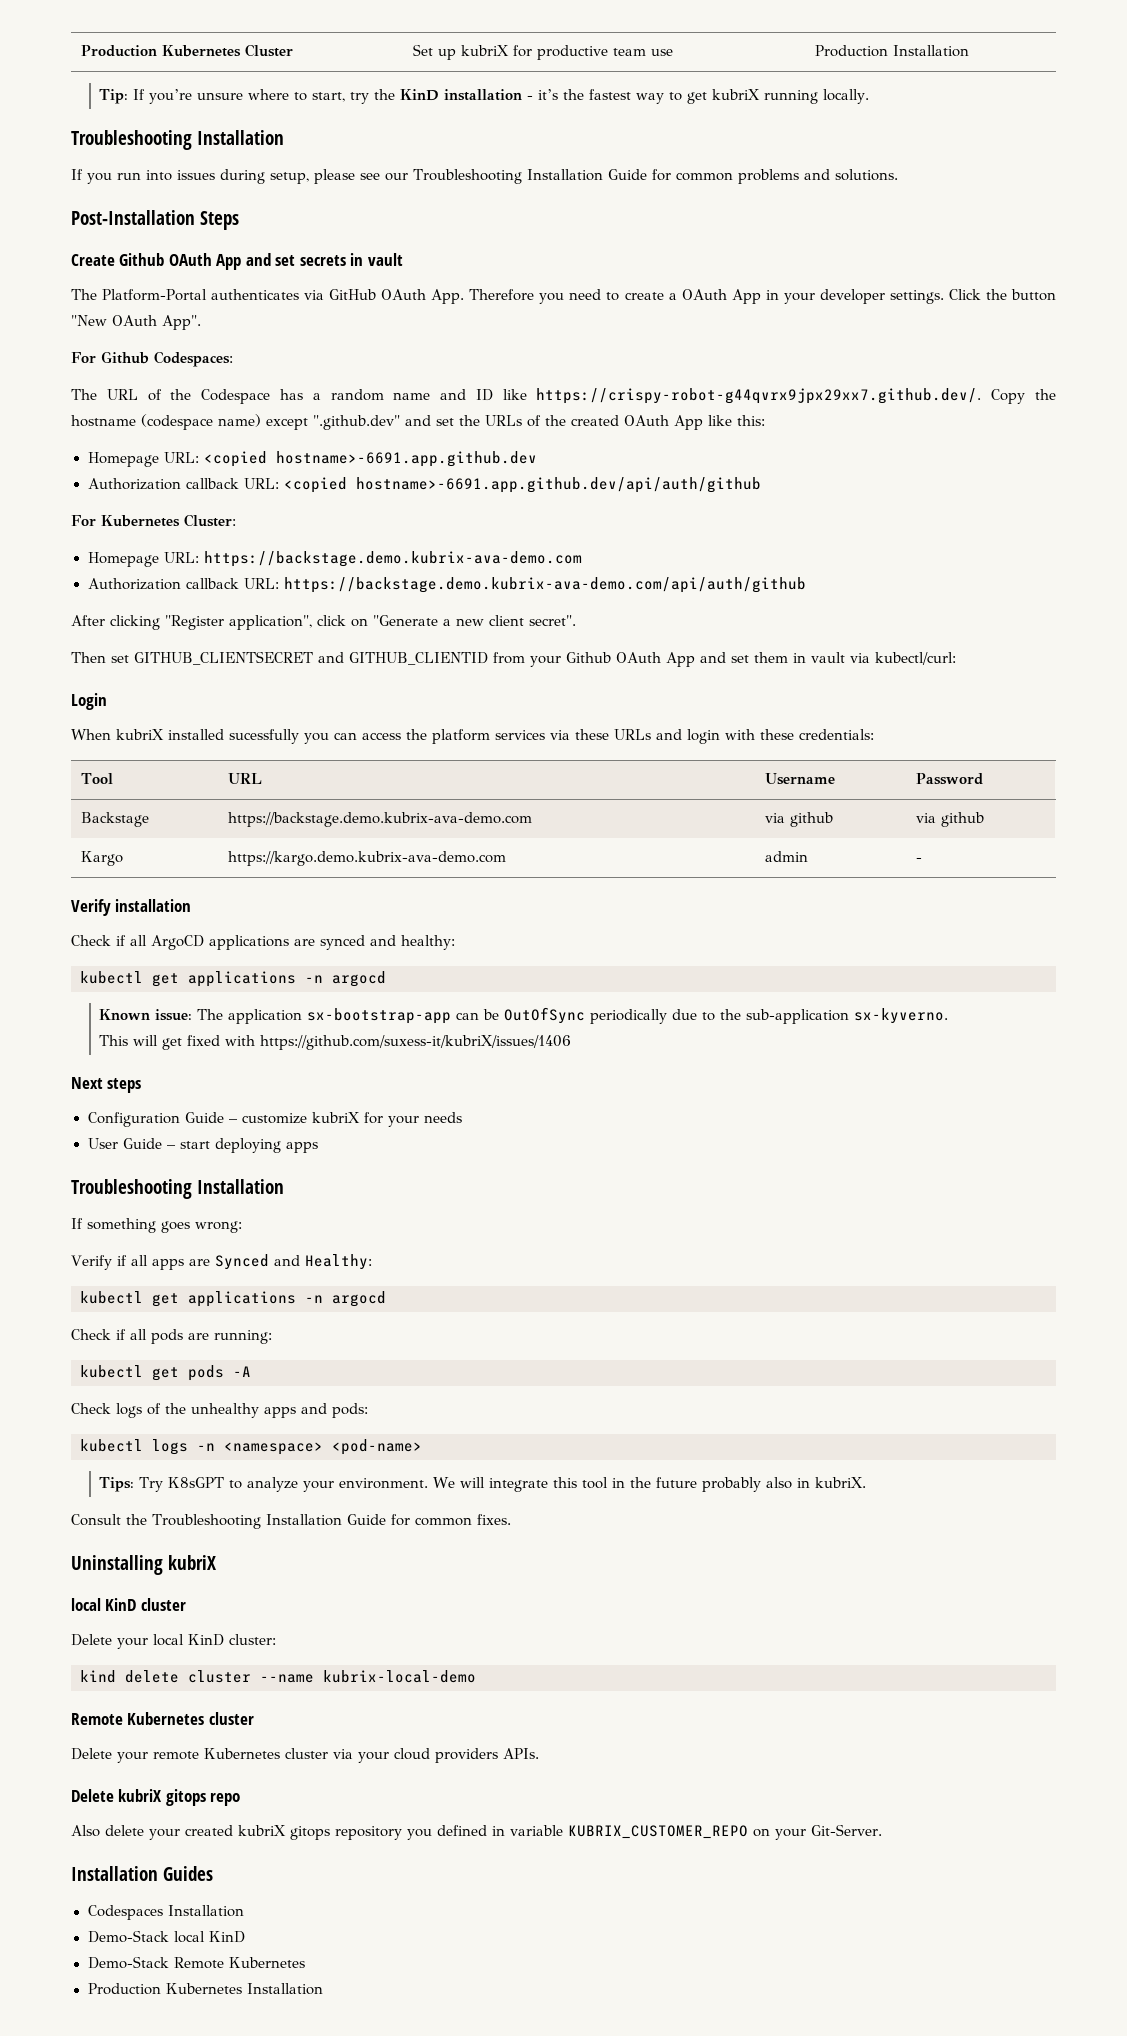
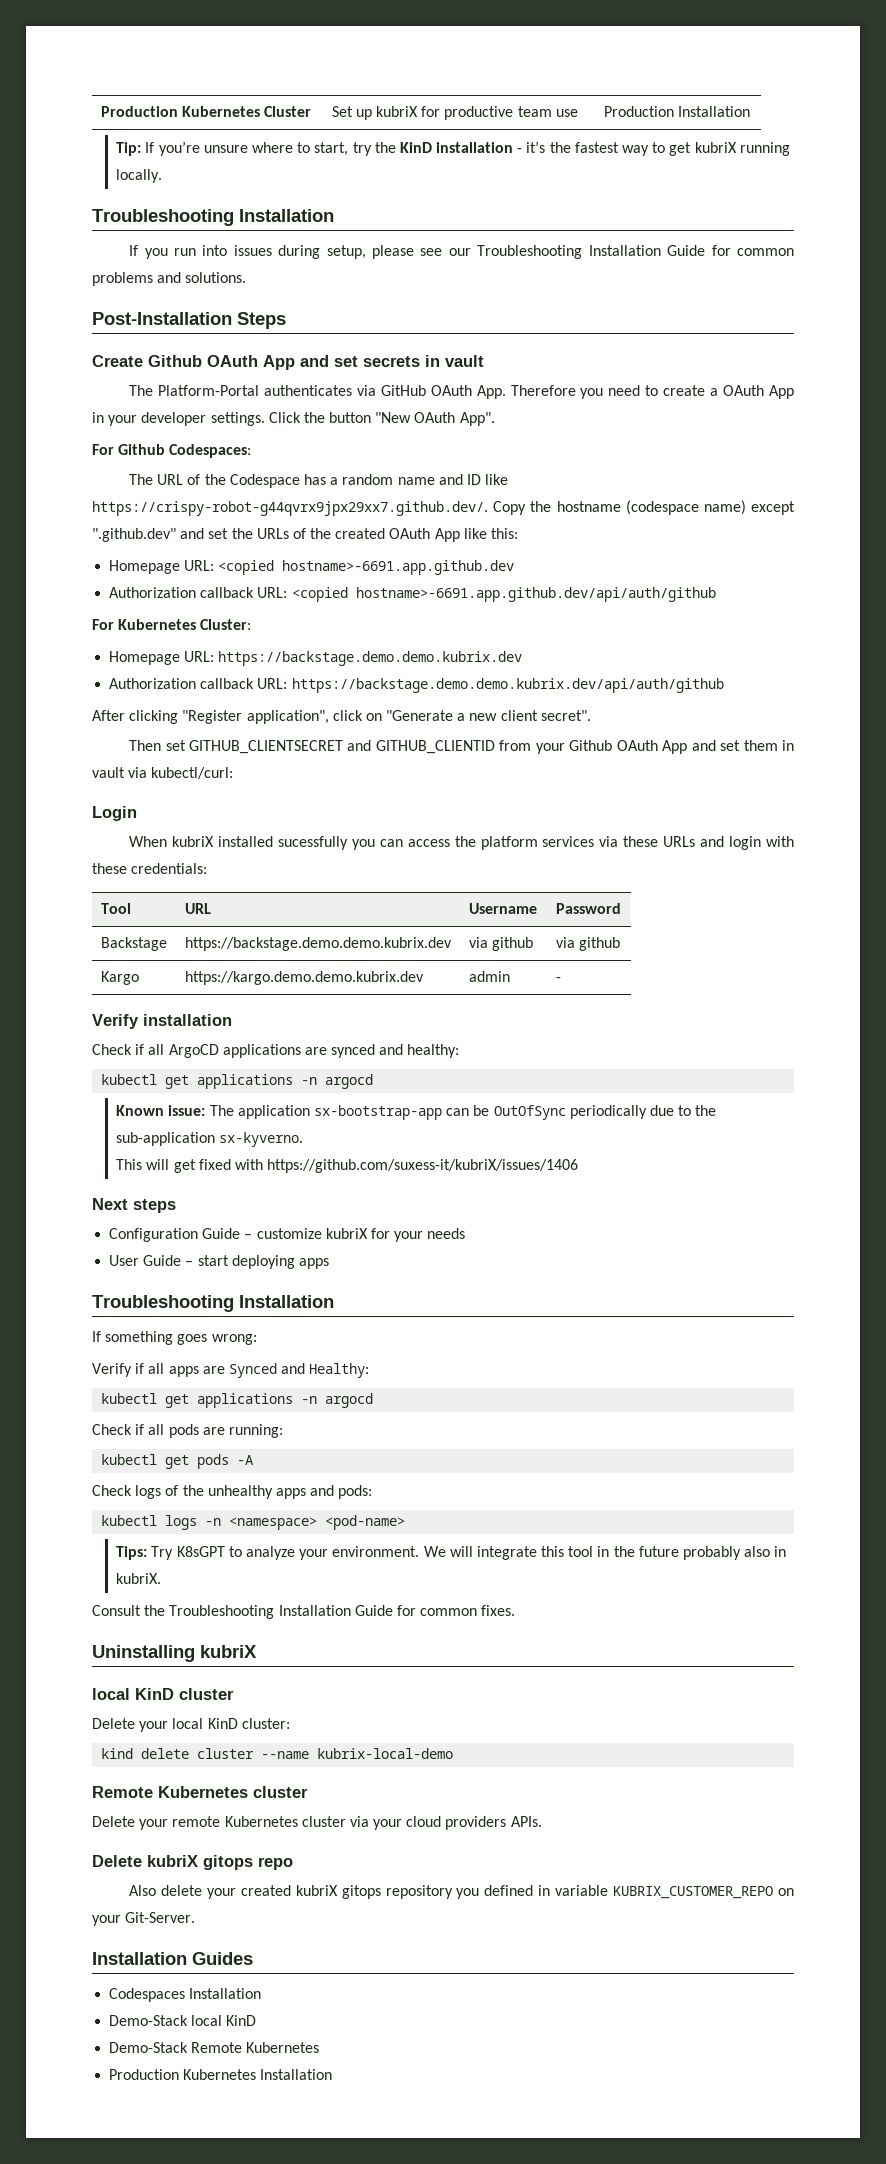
- Homepage URL: https://backstage.demo.kubrix-ava-demo.com
- Authorization callback URL: https://backstage.demo.kubrix-ava-demo.com/api/auth/github
+ Homepage URL: https://backstage.demo.demo.kubrix.dev
+ Authorization callback URL: https://backstage.demo.demo.kubrix.dev/api/auth/github
- Backstage | https://backstage.demo.kubrix-ava-demo.com | via github | via github
+ Backstage | https://backstage.demo.demo.kubrix.dev | via github | via github
- Kargo | https://kargo.demo.kubrix-ava-demo.com | admin | -
+ Kargo | https://kargo.demo.demo.kubrix.dev | admin | -

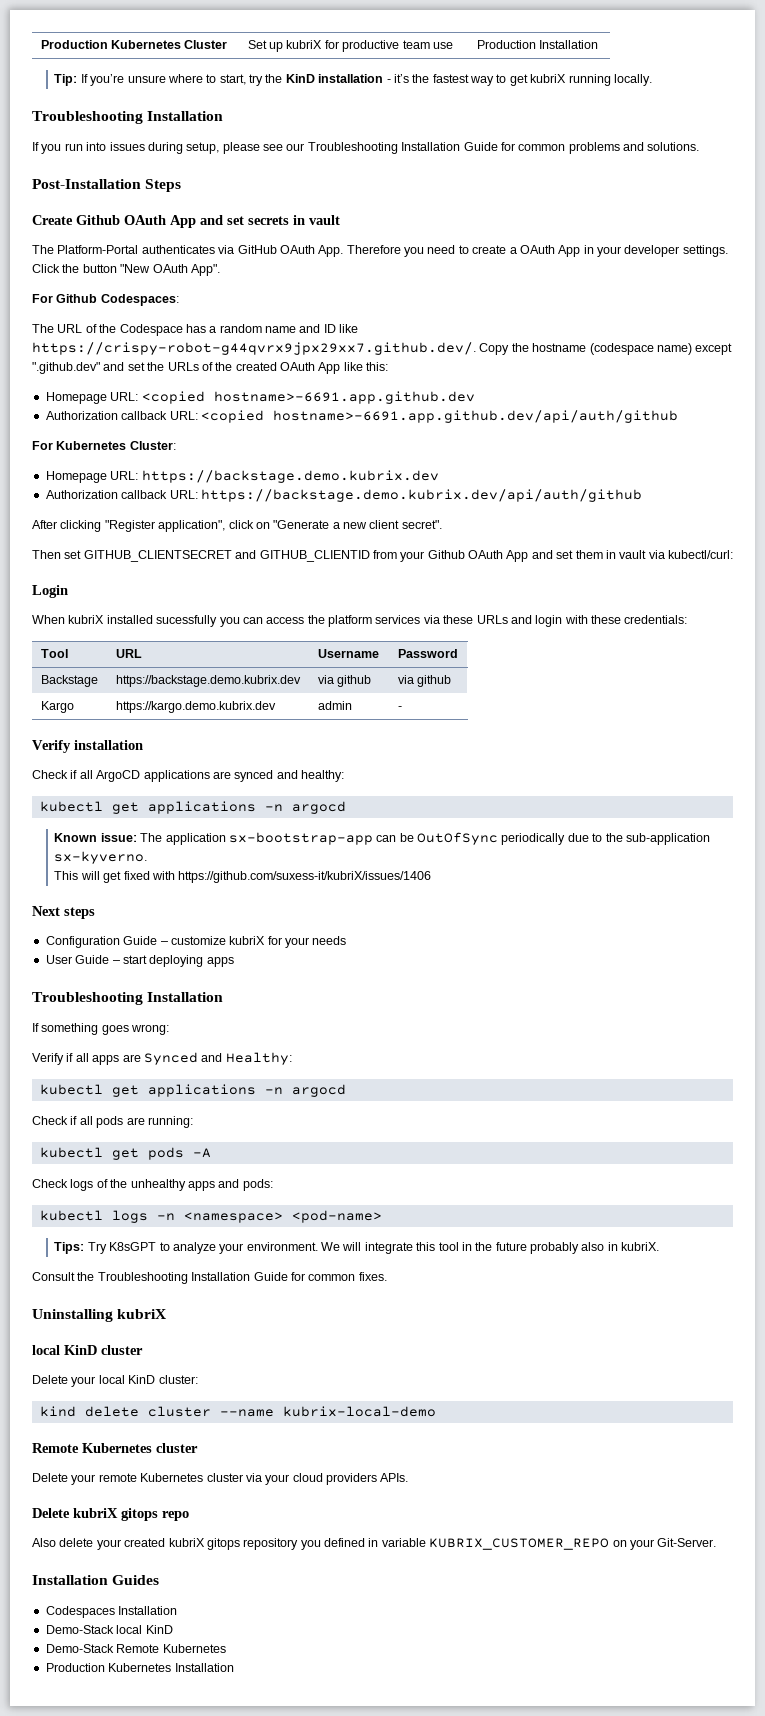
- Homepage URL: https://backstage.demo.demo.kubrix.dev
- Authorization callback URL: https://backstage.demo.demo.kubrix.dev/api/auth/github
+ Homepage URL: https://backstage.demo.kubrix.dev
+ Authorization callback URL: https://backstage.demo.kubrix.dev/api/auth/github
- Backstage | https://backstage.demo.demo.kubrix.dev | via github | via github
+ Backstage | https://backstage.demo.kubrix.dev | via github | via github
- Kargo | https://kargo.demo.demo.kubrix.dev | admin | -
+ Kargo | https://kargo.demo.kubrix.dev | admin | -

